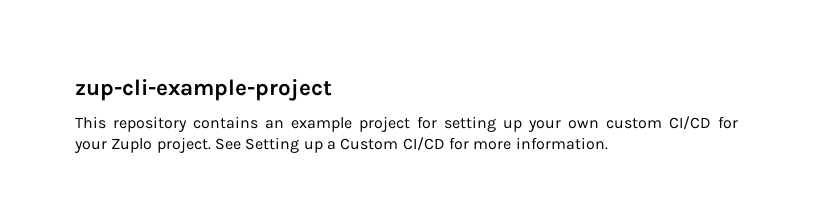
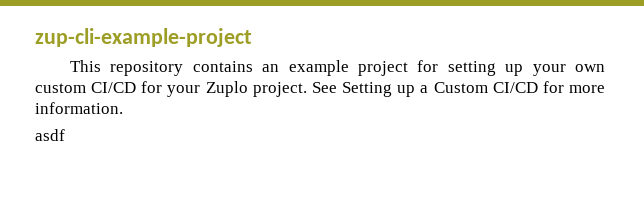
+ asdf

